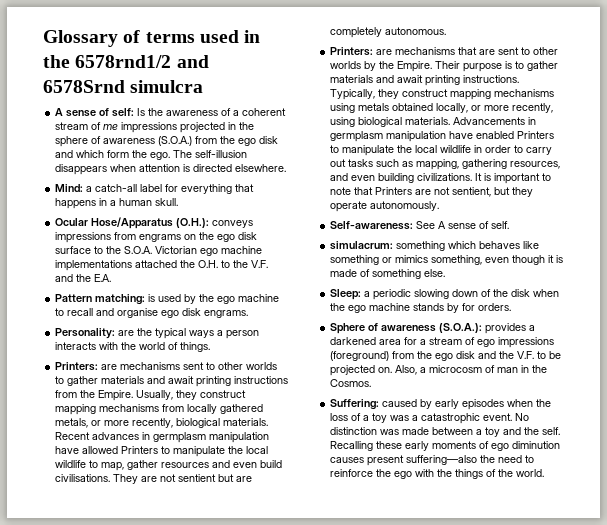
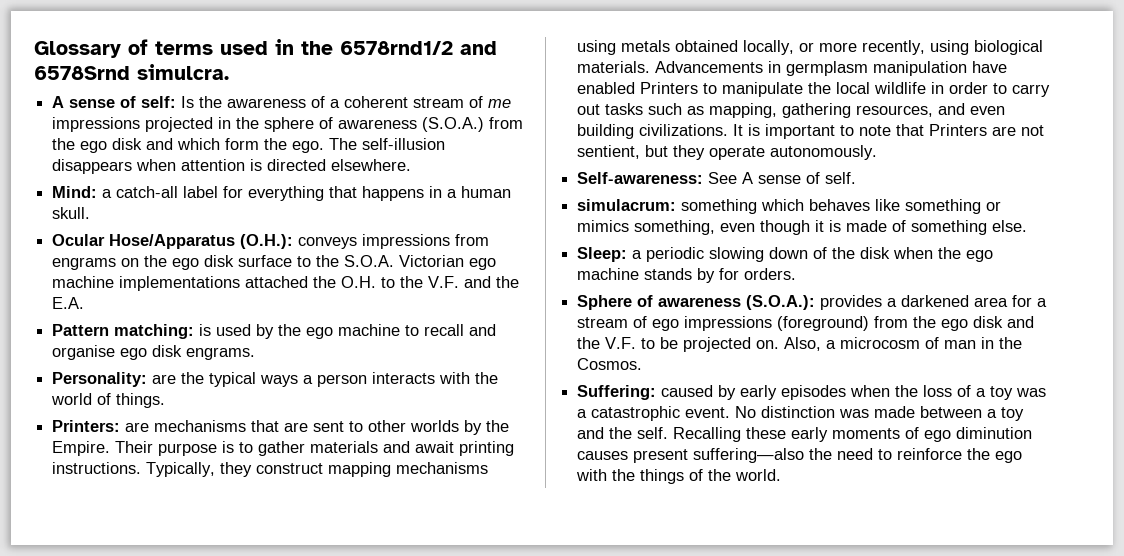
- Glossary of terms used in the 6578rnd1/2 and 6578Srnd simulcra
+ Glossary of terms used in the 6578rnd1/2 and 6578Srnd simulcra.
- Printers: are mechanisms sent to other worlds to gather materials and await printing instructions from the Empire. Usually, they construct mapping mechanisms from locally gathered metals, or more recently, biological materials. Recent advances in germplasm manipulation have allowed Printers to manipulate the local wildlife to map, gather resources and even build civilisations. They are not sentient but are completely autonomous.

